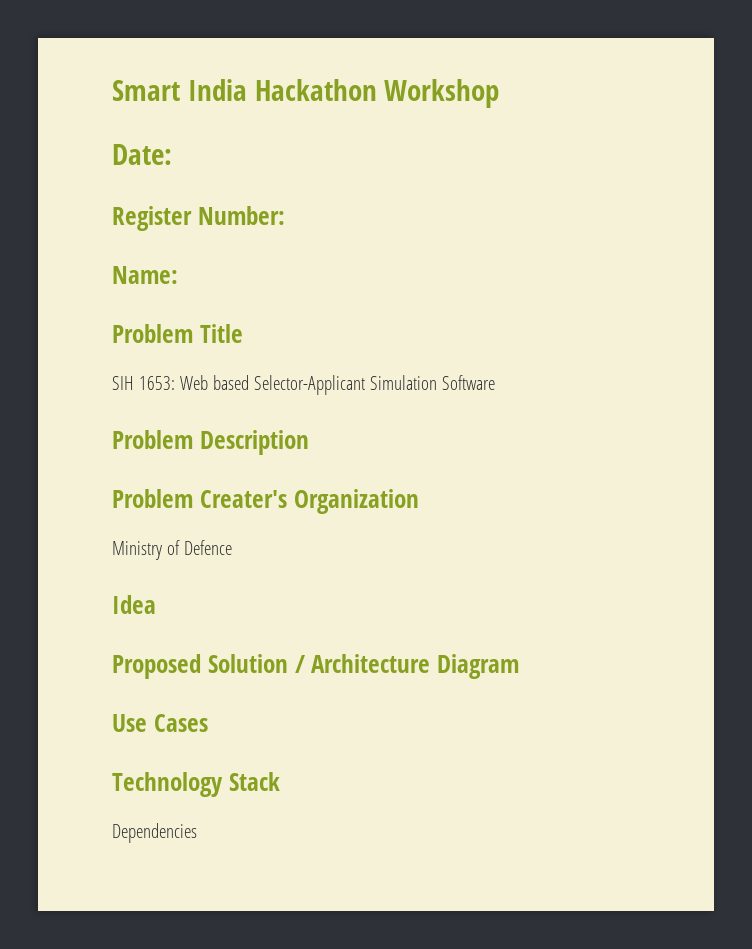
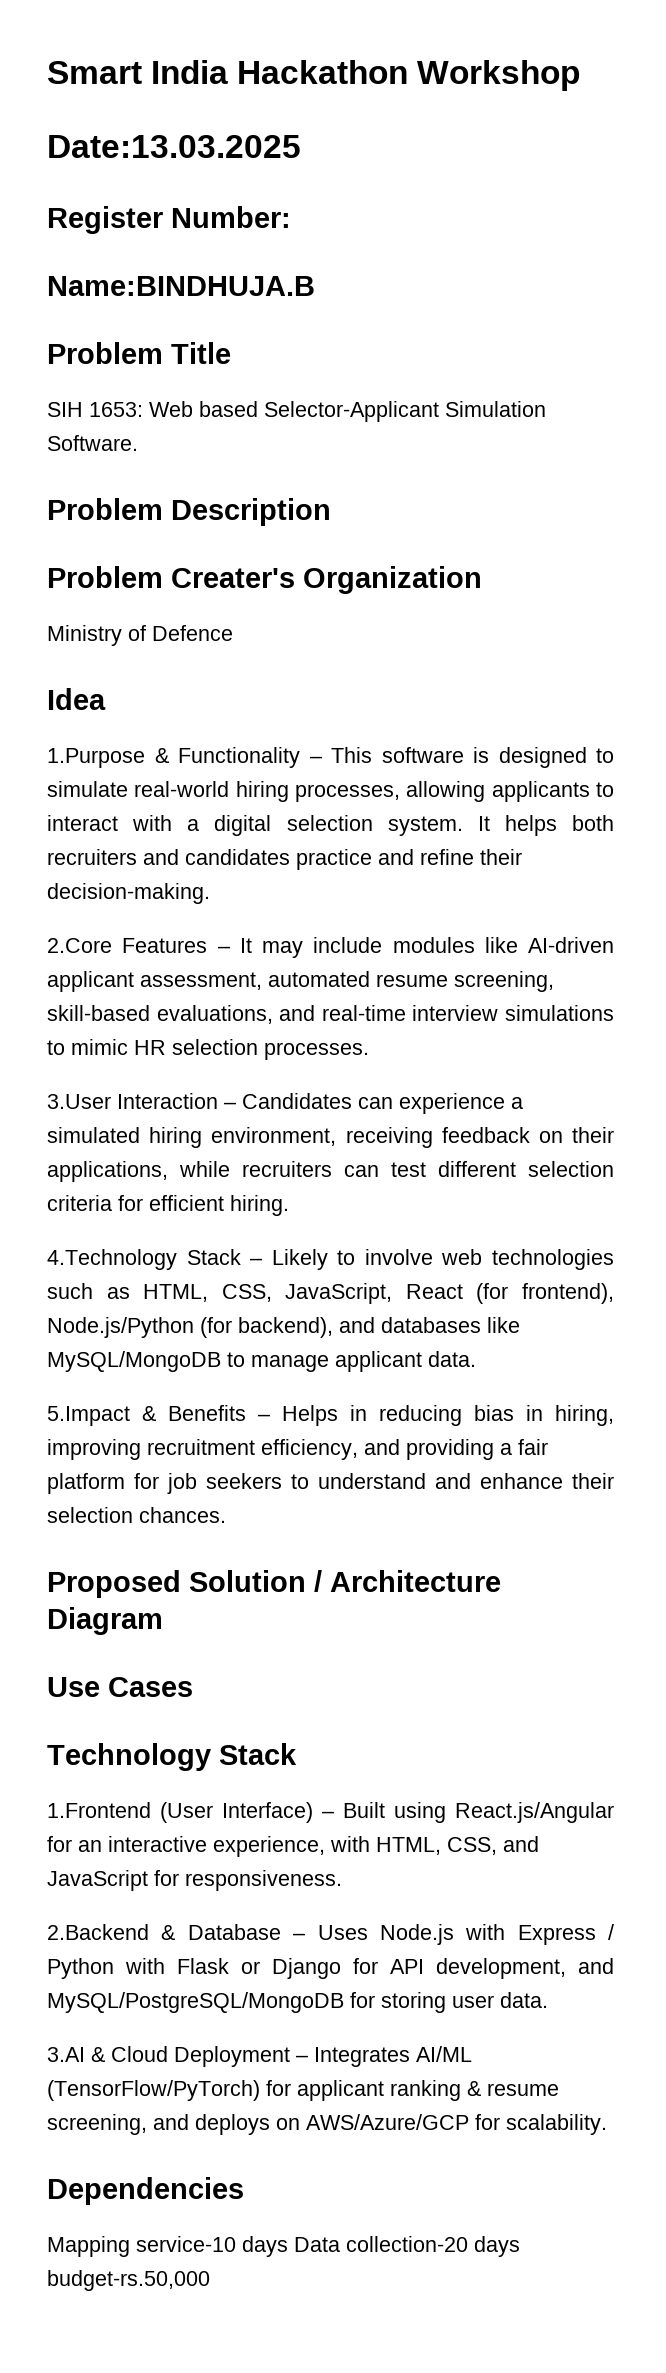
- Date:
+ Date:13.03.2025
- Name:
+ Name:BINDHUJA.B
- SIH 1653: Web based Selector-Applicant Simulation Software
+ SIH 1653: Web based Selector-Applicant Simulation Software.
+ 1.Purpose & Functionality – This software is designed to simulate real-world hiring processes, allowing applicants to interact with a digital selection system. It helps both recruiters and candidates practice and refine their decision-making.
+ 2.Core Features – It may include modules like AI-driven applicant assessment, automated resume screening, skill-based evaluations, and real-time interview simulations to mimic HR selection processes.
+ 3.User Interaction – Candidates can experience a simulated hiring environment, receiving feedback on their applications, while recruiters can test different selection criteria for efficient hiring.
+ 4.Technology Stack – Likely to involve web technologies such as HTML, CSS, JavaScript, React (for frontend), Node.js/Python (for backend), and databases like MySQL/MongoDB to manage applicant data.
+ 5.Impact & Benefits – Helps in reducing bias in hiring, improving recruitment efficiency, and providing a fair platform for job seekers to understand and enhance their selection chances.
+ 1.Frontend (User Interface) – Built using React.js/Angular for an interactive experience, with HTML, CSS, and JavaScript for responsiveness.
+ 2.Backend & Database – Uses Node.js with Express / Python with Flask or Django for API development, and MySQL/PostgreSQL/MongoDB for storing user data.
+ 3.AI & Cloud Deployment – Integrates AI/ML (TensorFlow/PyTorch) for applicant ranking & resume screening, and deploys on AWS/Azure/GCP for scalability.
  Dependencies
+ Mapping service-10 days Data collection-20 days budget-rs.50,000

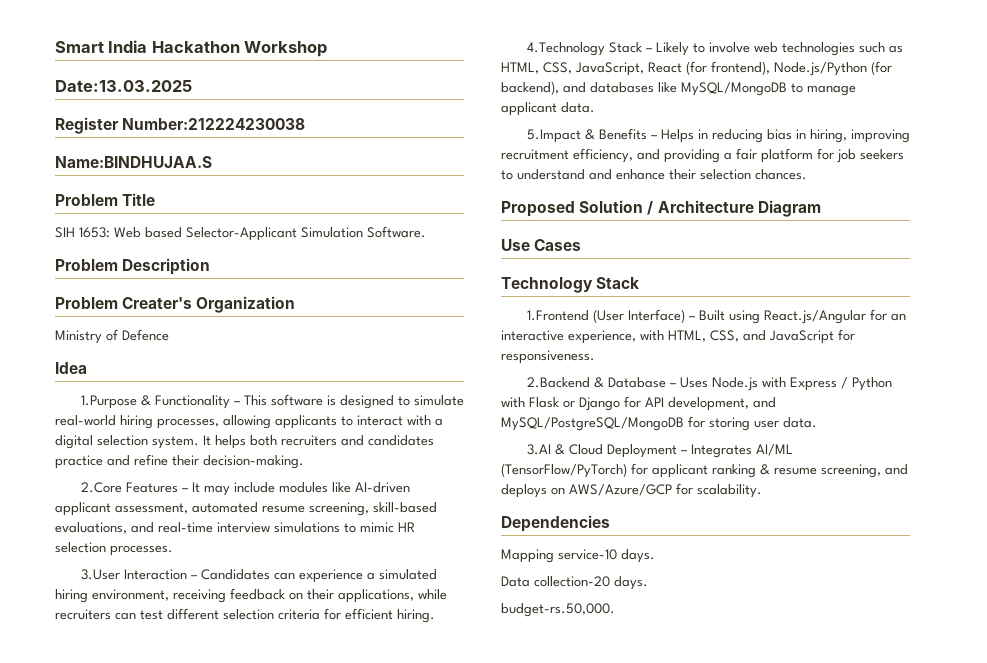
- Register Number:
- Name:BINDHUJA.B
+ Register Number:212224230038
+ Name:BINDHUJAA.S
- Mapping service-10 days Data collection-20 days budget-rs.50,000
+ Mapping service-10 days.
+ Data collection-20 days.
+ budget-rs.50,000.

